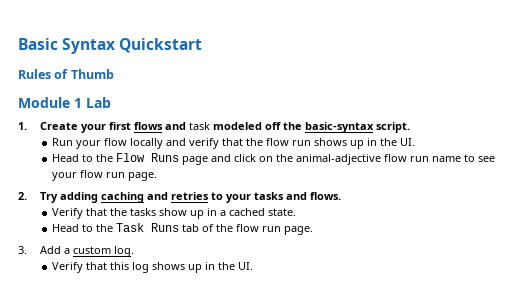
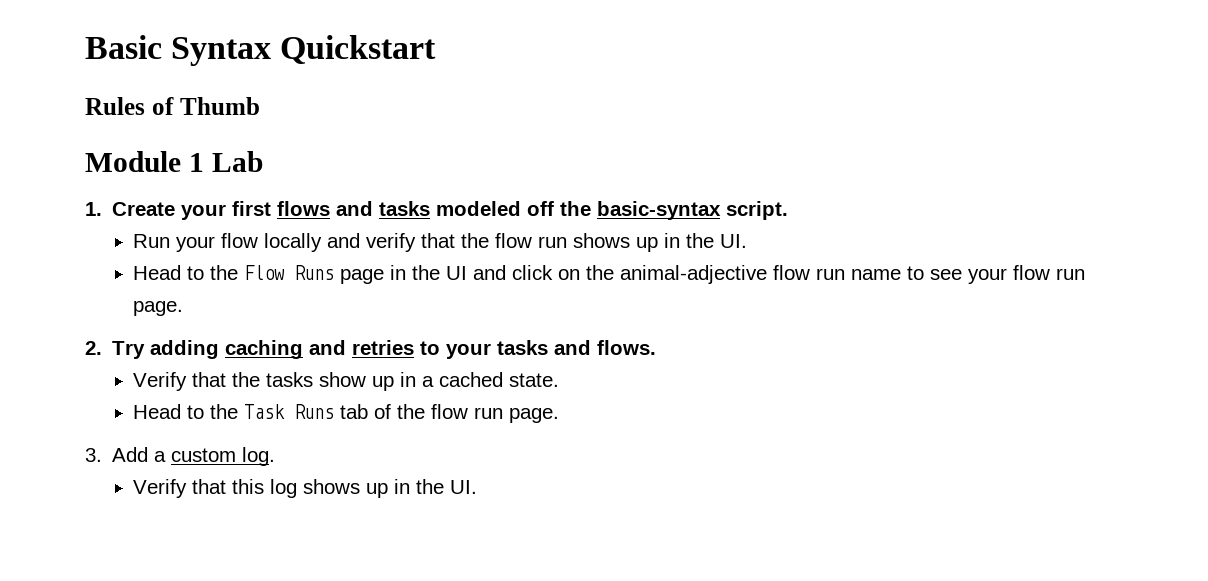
- 1. Create your first flows and task modeled off the basic-syntax script.
+ 1. Create your first flows and tasks modeled off the basic-syntax script.
- Head to the Flow Runs page and click on the animal-adjective flow run name to see your flow run page.
+ Head to the Flow Runs page in the UI and click on the animal-adjective flow run name to see your flow run page.

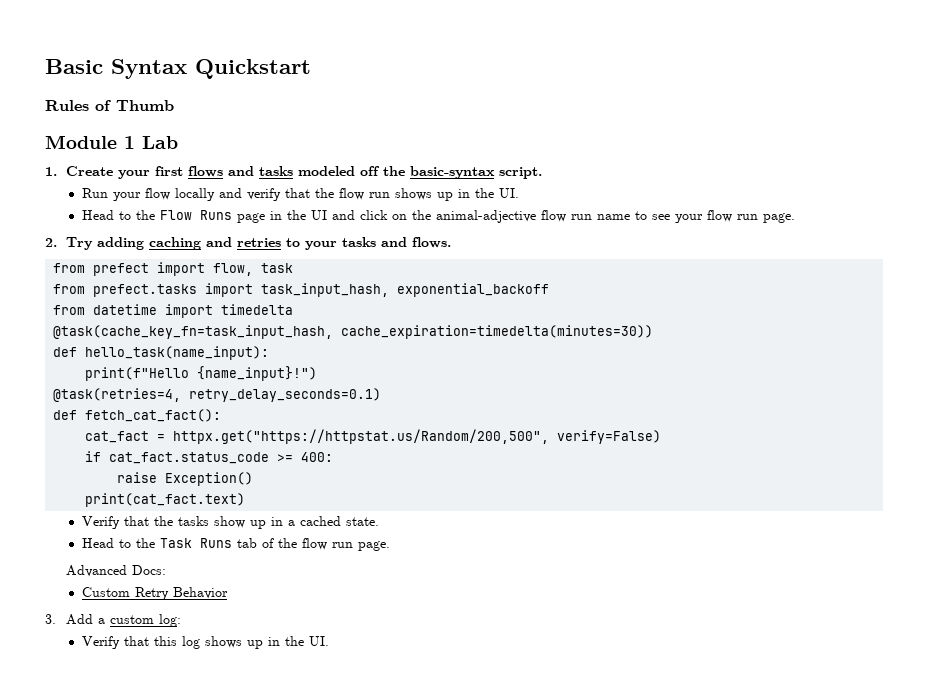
+ from prefect import flow, task
+ from prefect.tasks import task_input_hash, exponential_backoff
+ from datetime import timedelta
+ @task(cache_key_fn=task_input_hash, cache_expiration=timedelta(minutes=30))
+ def hello_task(name_input):
+ print(f"Hello {name_input}!")
+ @task(retries=4, retry_delay_seconds=0.1)
+ def fetch_cat_fact():
+ cat_fact = httpx.get("https://httpstat.us/Random/200,500", verify=False)
+ if cat_fact.status_code >= 400:
+ raise Exception()
+ print(cat_fact.text)
+ Advanced Docs:
+ Custom Retry Behavior
- 3. Add a custom log.
+ 3. Add a custom log:

